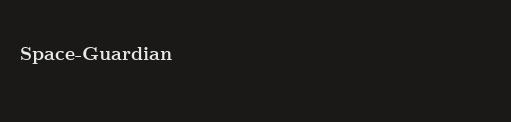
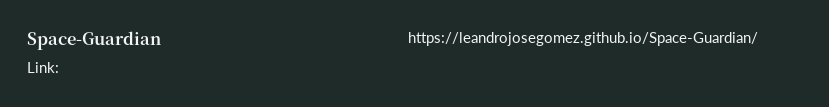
+ Link: https://leandrojosegomez.github.io/Space-Guardian/

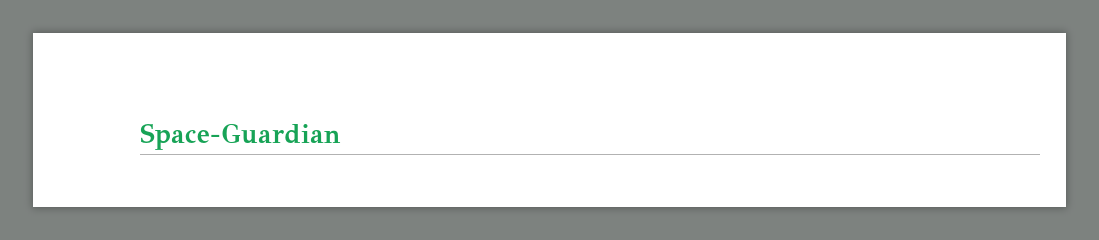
- Link: https://leandrojosegomez.github.io/Space-Guardian/

